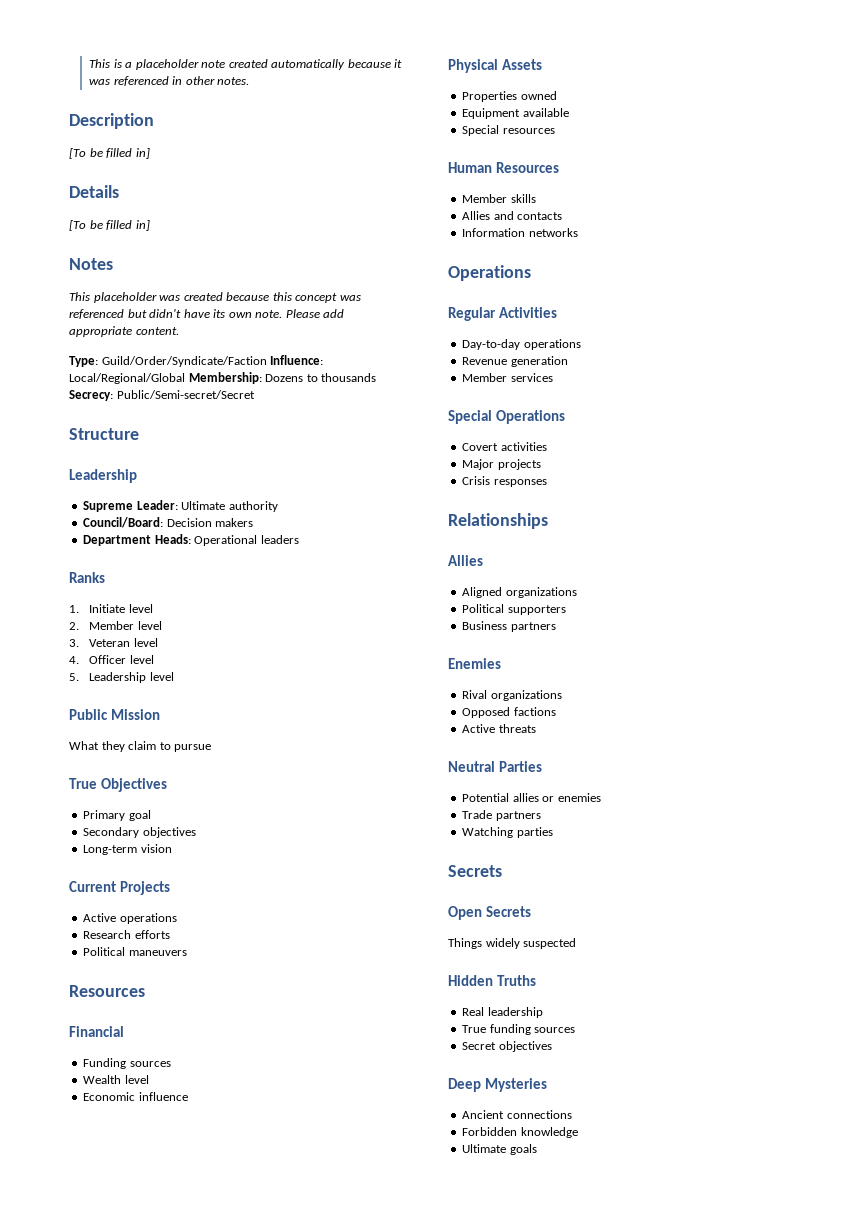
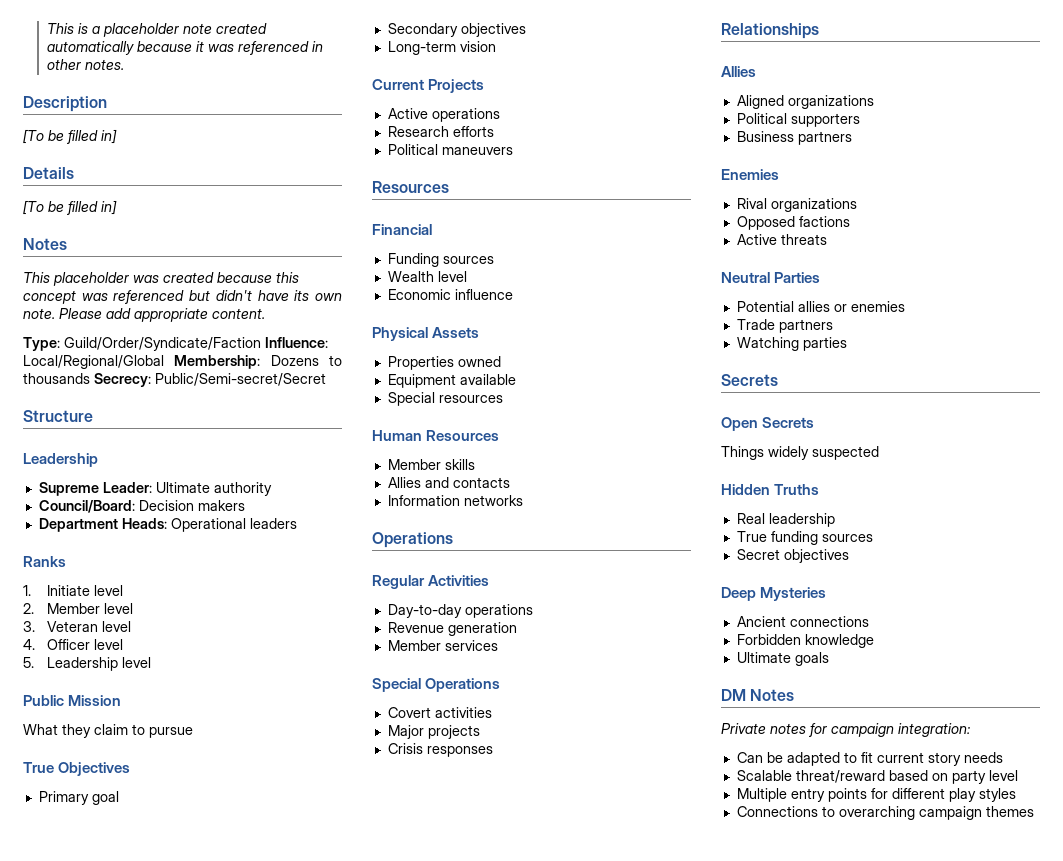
+ DM Notes
+ Private notes for campaign integration:
+ Can be adapted to fit current story needs
+ Scalable threat/reward based on party level
+ Multiple entry points for different play styles
+ Connections to overarching campaign themes

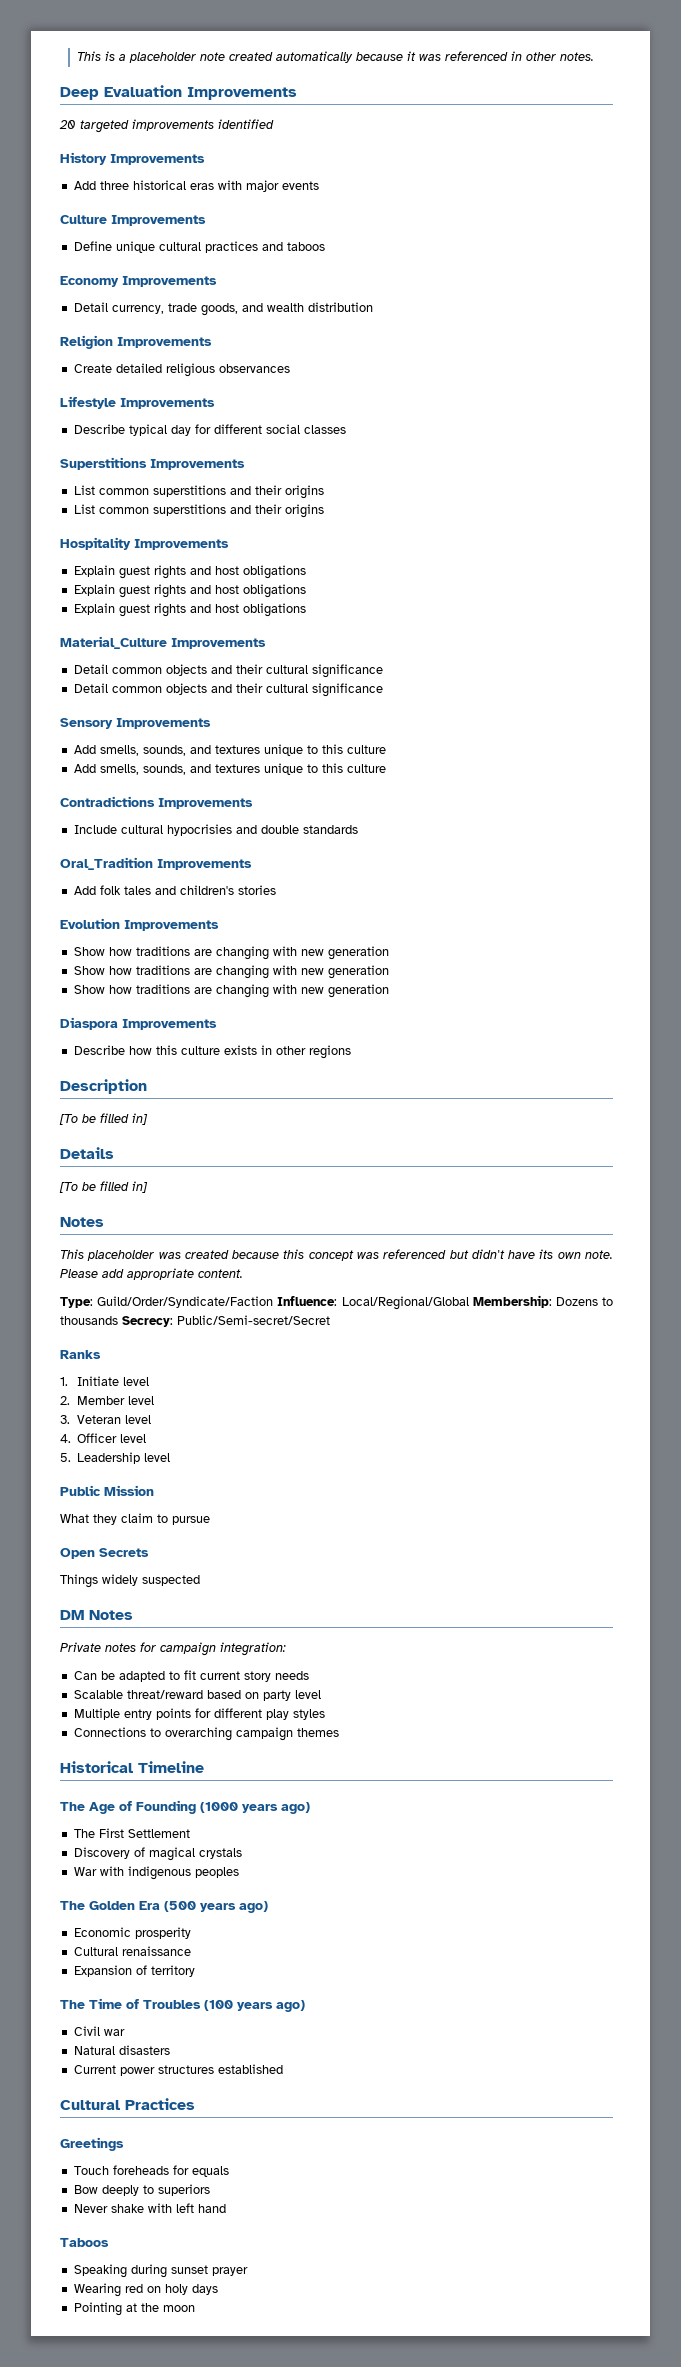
+ Deep Evaluation Improvements
+ 20 targeted improvements identified
+ History Improvements
+ Add three historical eras with major events
+ Culture Improvements
+ Define unique cultural practices and taboos
+ Economy Improvements
+ Detail currency, trade goods, and wealth distribution
+ Religion Improvements
+ Create detailed religious observances
+ Lifestyle Improvements
+ Describe typical day for different social classes
+ Superstitions Improvements
+ List common superstitions and their origins
+ List common superstitions and their origins
+ Hospitality Improvements
+ Explain guest rights and host obligations
+ Explain guest rights and host obligations
+ Explain guest rights and host obligations
+ Material_Culture Improvements
+ Detail common objects and their cultural significance
+ Detail common objects and their cultural significance
+ Sensory Improvements
+ Add smells, sounds, and textures unique to this culture
+ Add smells, sounds, and textures unique to this culture
+ Contradictions Improvements
+ Include cultural hypocrisies and double standards
+ Oral_Tradition Improvements
+ Add folk tales and children's stories
+ Evolution Improvements
+ Show how traditions are changing with new generation
+ Show how traditions are changing with new generation
+ Show how traditions are changing with new generation
+ Diaspora Improvements
+ Describe how this culture exists in other regions
- Structure
- Leadership
- Supreme Leader: Ultimate authority
- Council/Board: Decision makers
- Department Heads: Operational leaders
- True Objectives
- Primary goal
- Secondary objectives
- Long-term vision
- Current Projects
- Active operations
- Research efforts
- Political maneuvers
- Resources
- Financial
- Funding sources
- Wealth level
- Economic influence
- Physical Assets
- Properties owned
- Equipment available
- Special resources
- Human Resources
- Member skills
- Allies and contacts
- Information networks
- Operations
- Regular Activities
- Day-to-day operations
- Revenue generation
- Member services
- Special Operations
- Covert activities
- Major projects
- Crisis responses
- Relationships
- Allies
- Aligned organizations
- Political supporters
- Business partners
- Enemies
- Rival organizations
- Opposed factions
- Active threats
- Neutral Parties
- Potential allies or enemies
- Trade partners
- Watching parties
- Secrets
- Hidden Truths
- Real leadership
- True funding sources
- Secret objectives
- Deep Mysteries
- Ancient connections
- Forbidden knowledge
- Ultimate goals
+ Historical Timeline
+ The Age of Founding (1000 years ago)
+ The First Settlement
+ Discovery of magical crystals
+ War with indigenous peoples
+ The Golden Era (500 years ago)
+ Economic prosperity
+ Cultural renaissance
+ Expansion of territory
+ The Time of Troubles (100 years ago)
+ Civil war
+ Natural disasters
+ Current power structures established
+ Cultural Practices
+ Greetings
+ Touch foreheads for equals
+ Bow deeply to superiors
+ Never shake with left hand
+ Taboos
+ Speaking during sunset prayer
+ Wearing red on holy days
+ Pointing at the moon

